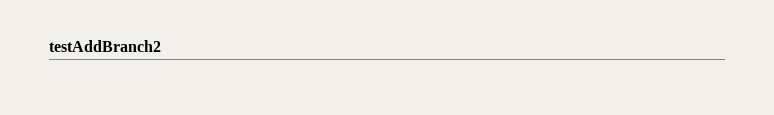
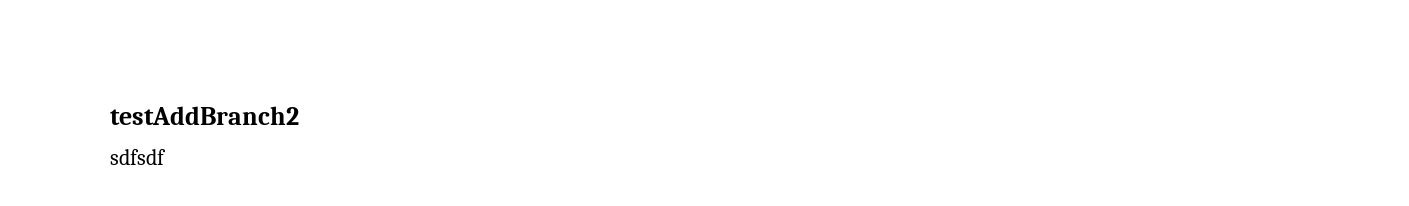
+ sdfsdf

